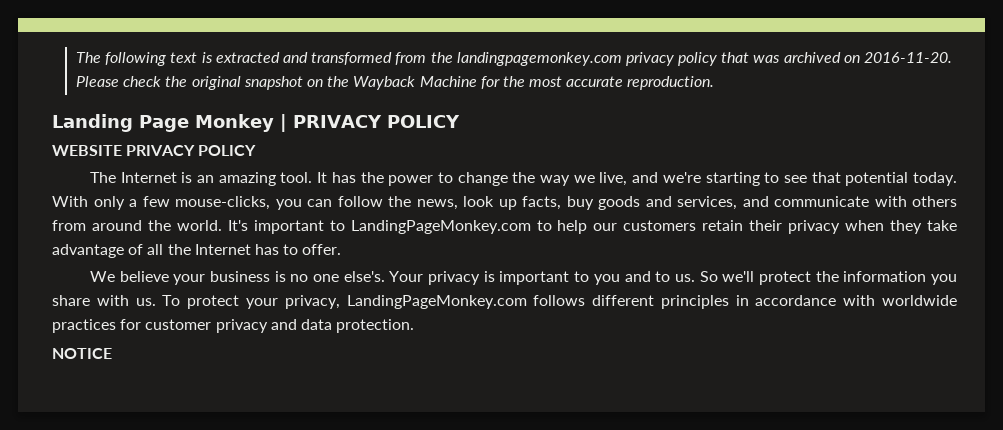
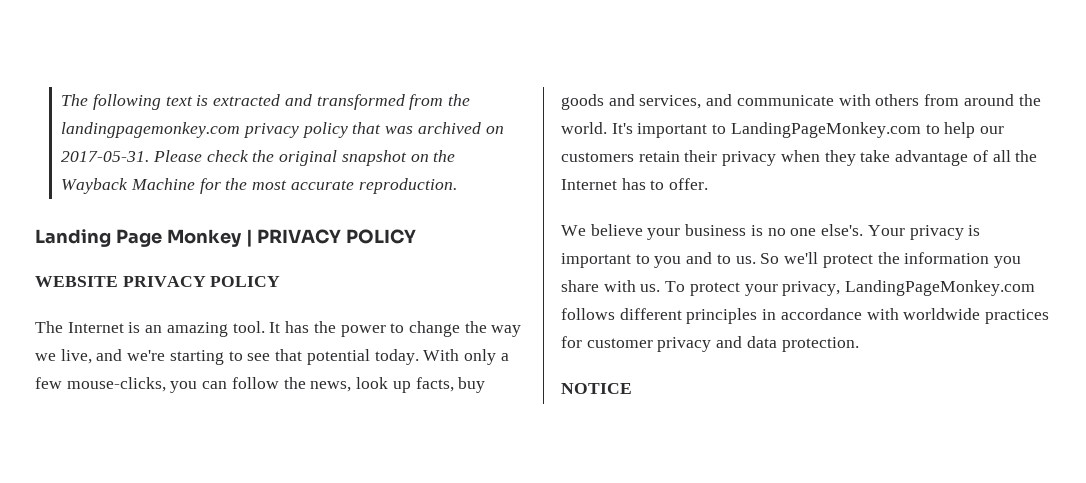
- The following text is extracted and transformed from the landingpagemonkey.com privacy policy that was archived on 2016-11-20.
+ The following text is extracted and transformed from the landingpagemonkey.com privacy policy that was archived on 2017-05-31.

